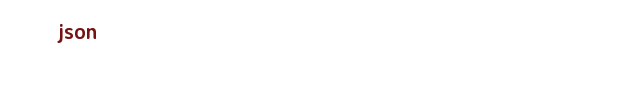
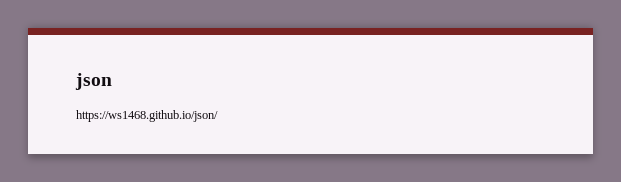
+ https://ws1468.github.io/json/

